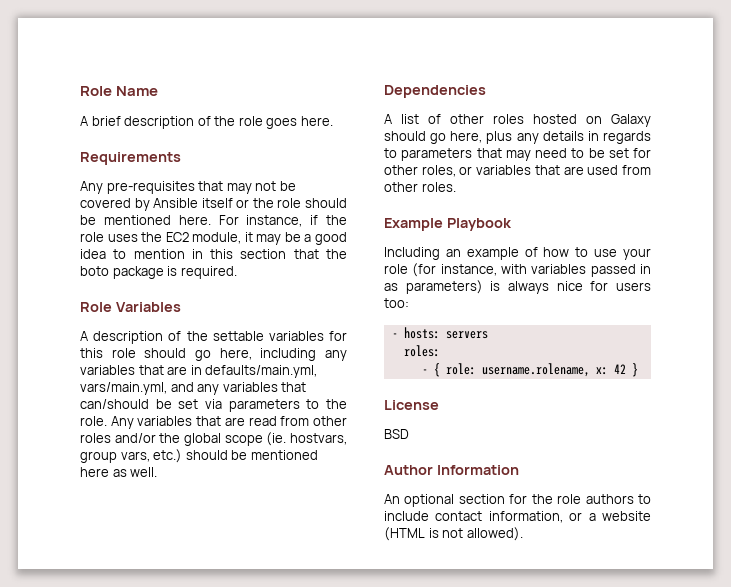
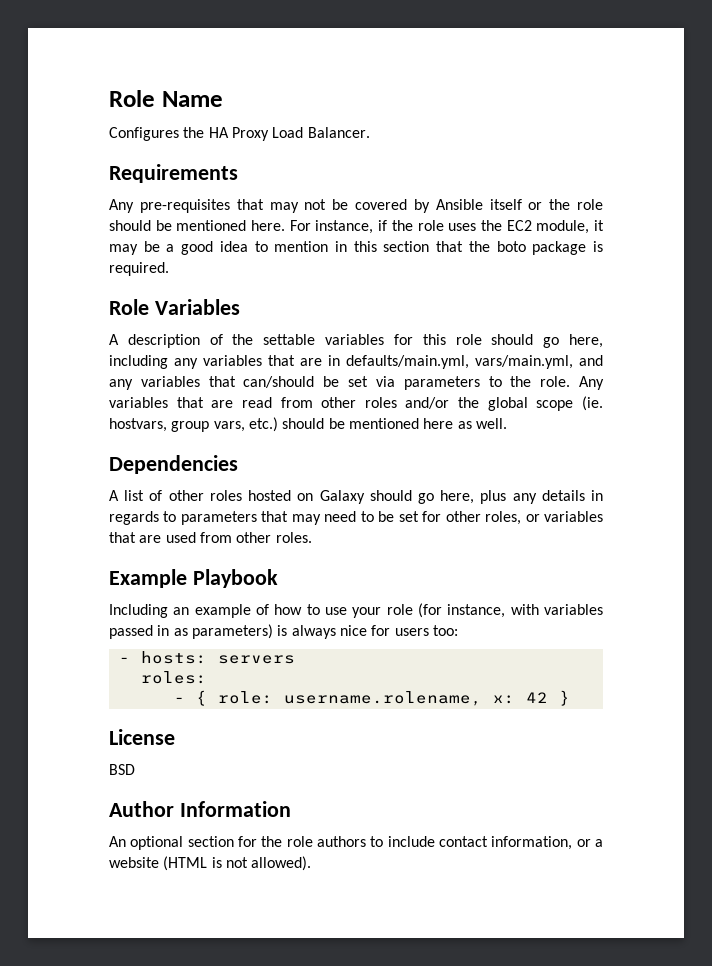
- A brief description of the role goes here.
+ Configures the HA Proxy Load Balancer.

